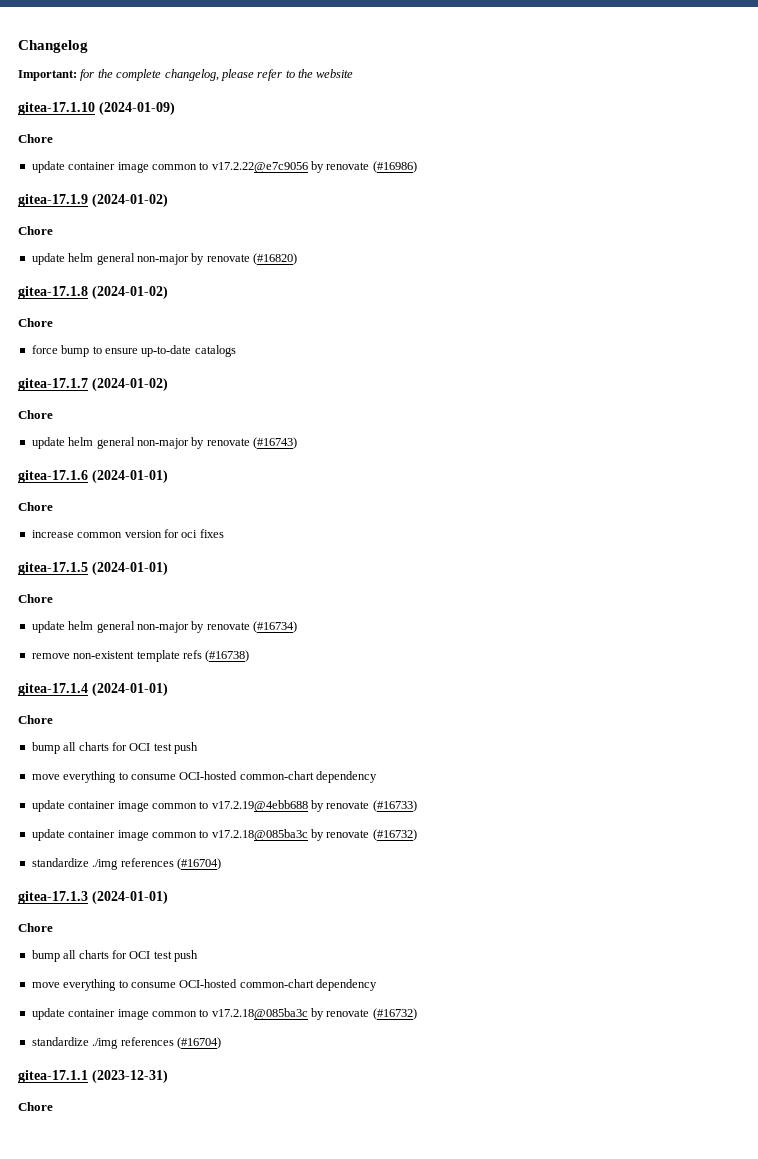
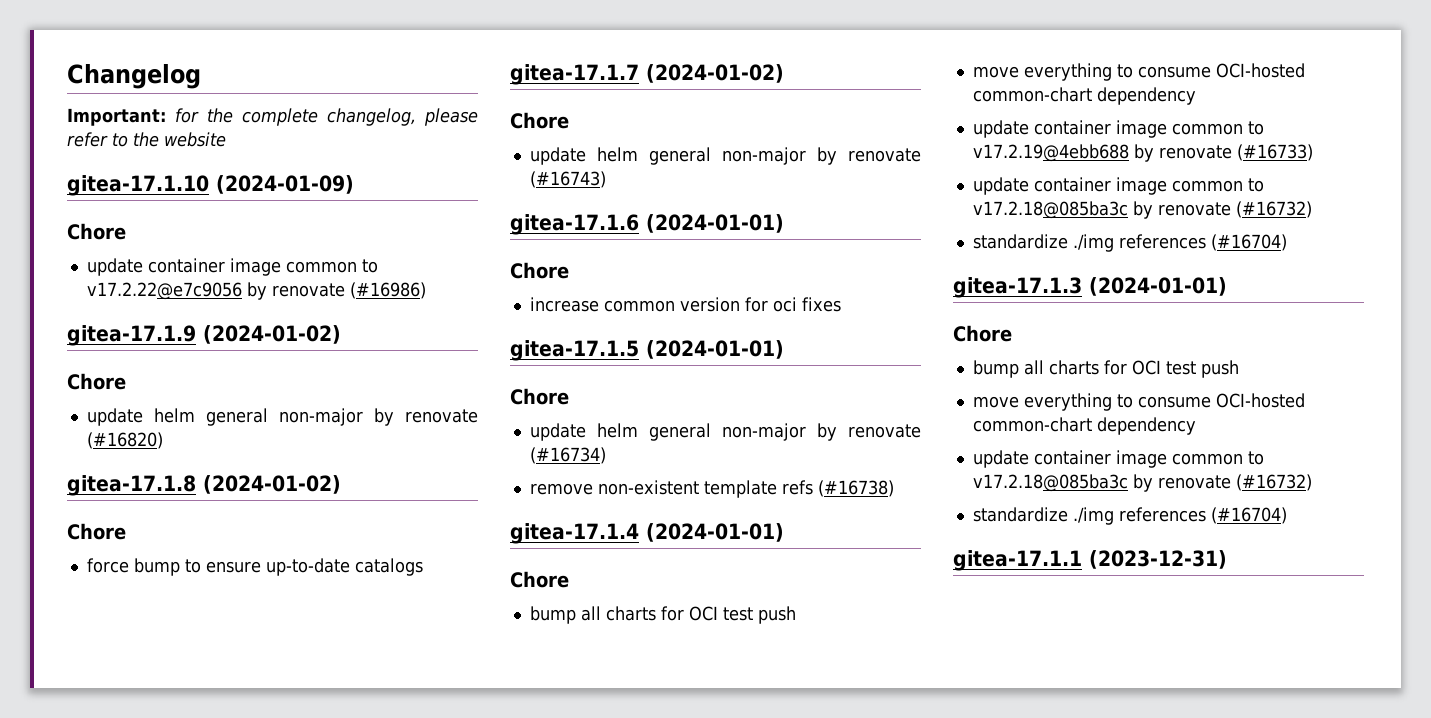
  gitea-17.1.1 (2023-12-31)
- Chore

